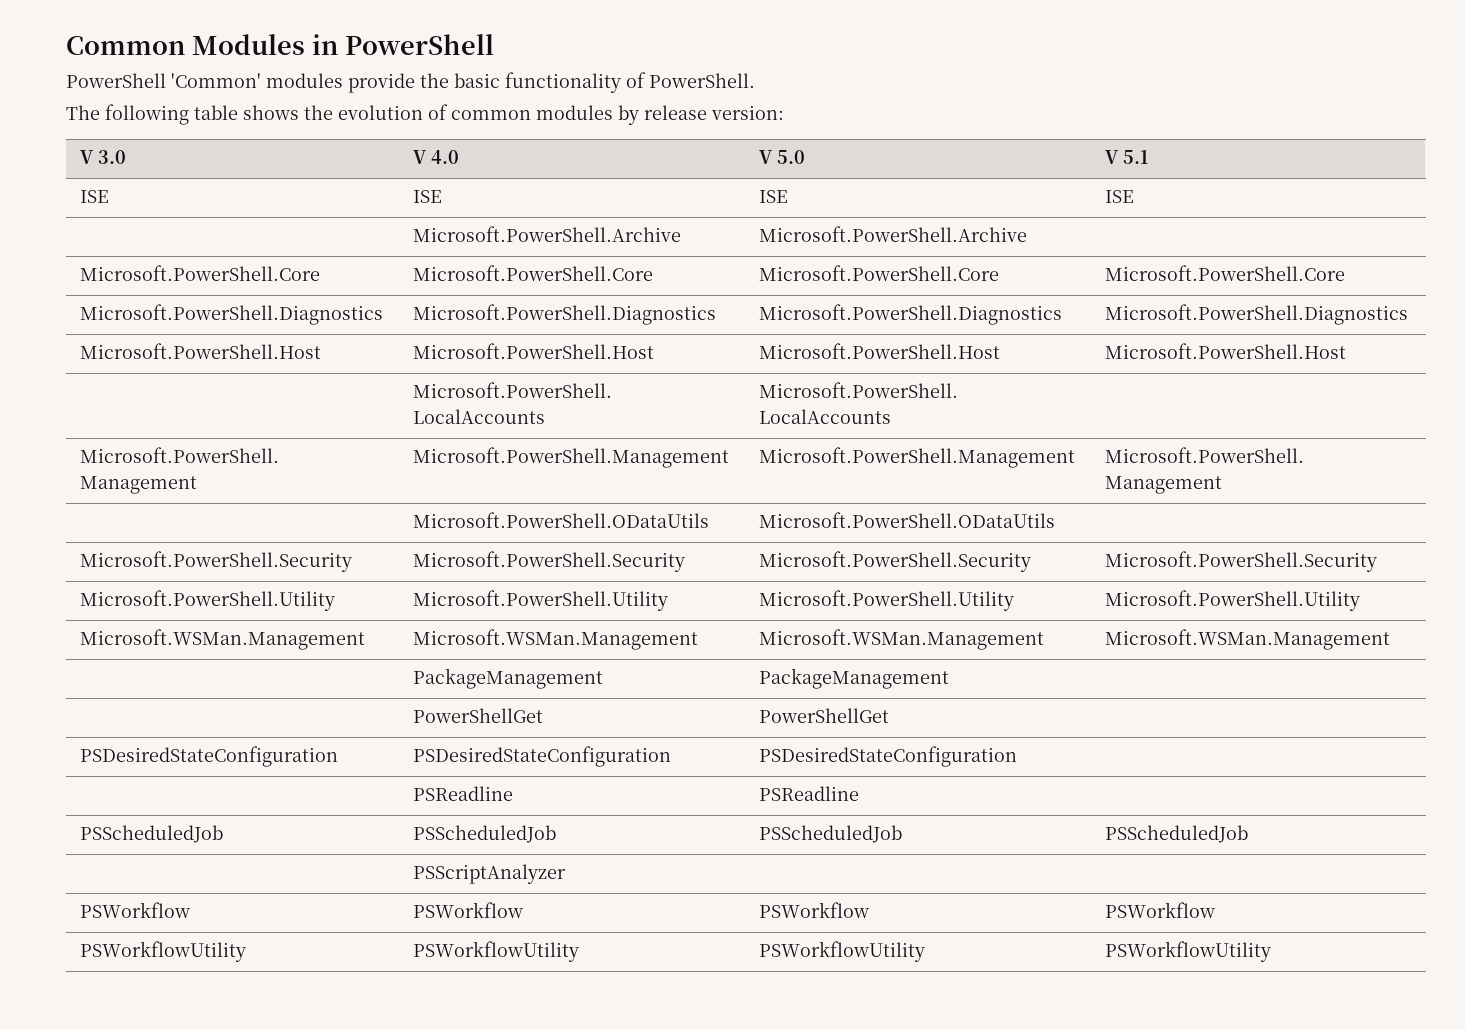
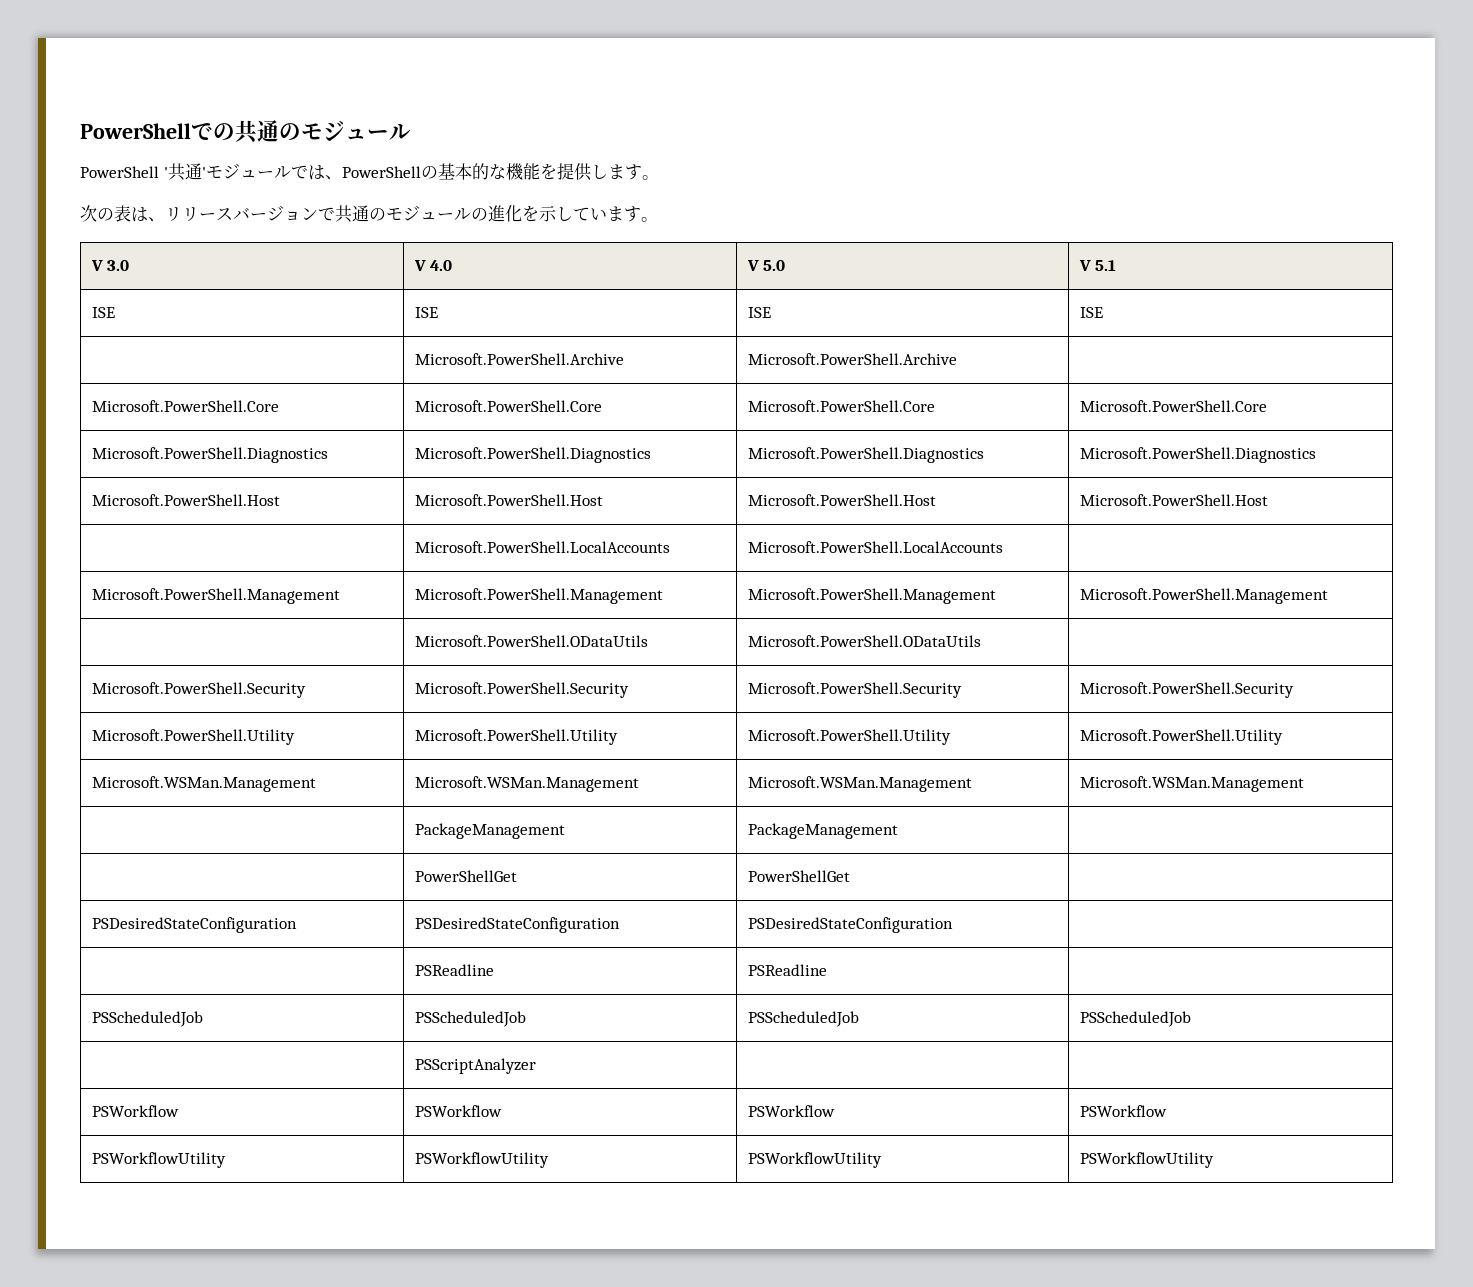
- Common Modules in PowerShell
- PowerShell 'Common' modules provide the basic functionality of PowerShell.
- The following table shows the evolution of common modules by release version:
+ PowerShellでの共通のモジュール
+ PowerShell '共通'モジュールでは、PowerShellの基本的な機能を提供します。
+ 次の表は、リリースバージョンで共通のモジュールの進化を示しています。

